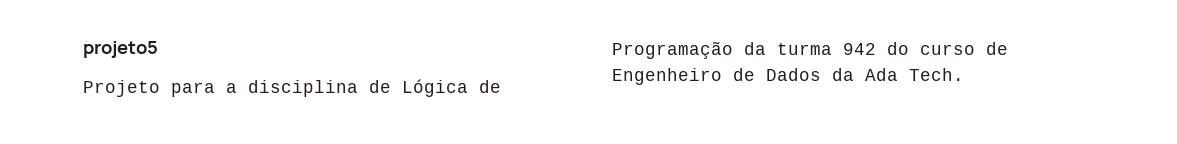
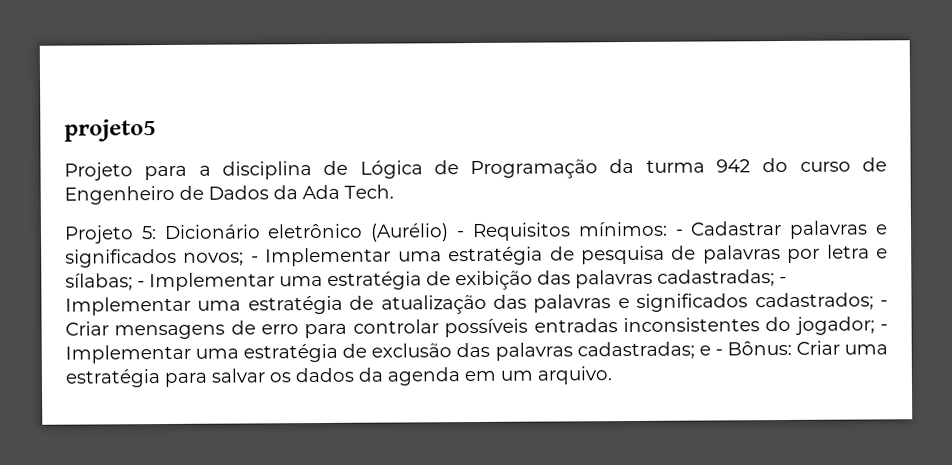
+ Projeto 5: Dicionário eletrônico (Aurélio) - Requisitos mínimos: - Cadastrar palavras e significados novos; - Implementar uma estratégia de pesquisa de palavras por letra e sílabas; - Implementar uma estratégia de exibição das palavras cadastradas; - Implementar uma estratégia de atualização das palavras e significados cadastrados; - Criar mensagens de erro para controlar possíveis entradas inconsistentes do jogador; - Implementar uma estratégia de exclusão das palavras cadastradas; e - Bônus: Criar uma estratégia para salvar os dados da agenda em um arquivo.

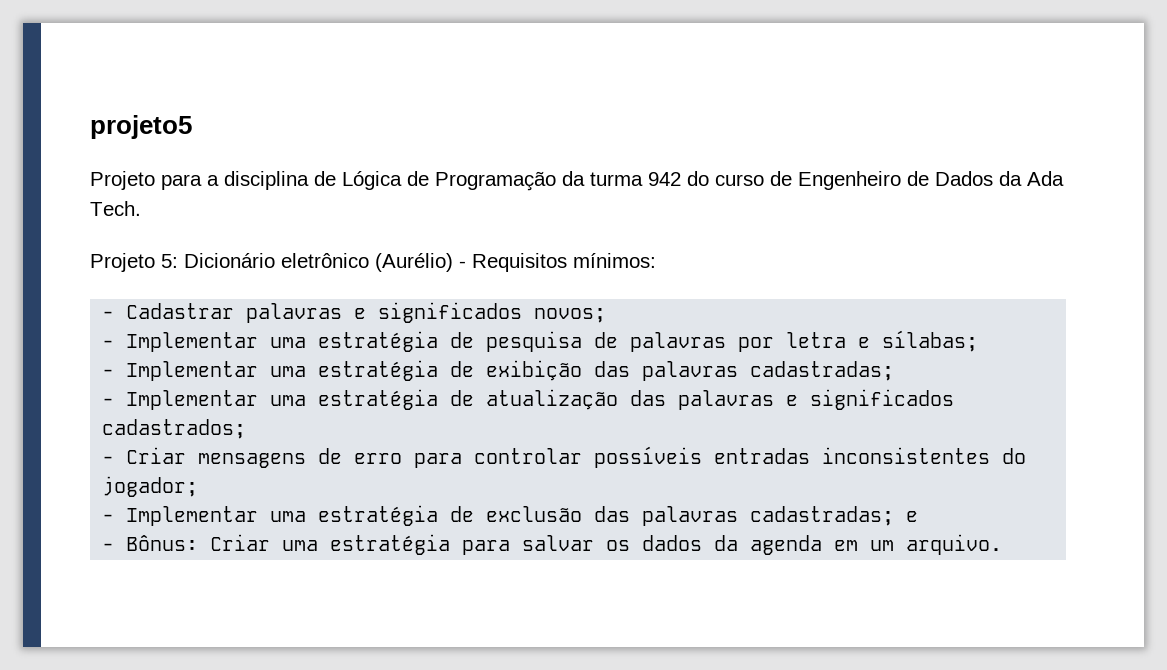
- Dicionário eletrônico (Aurélio) - Requisitos mínimos: - Cadastrar palavras e significados novos; - Implementar uma estratégia de pesquisa de palavras por letra e sílabas; - Implementar uma estratégia de exibição das palavras cadastradas; - Implementar uma estratégia de atualização das palavras e significados cadastrados; - Criar mensagens de erro para controlar possíveis entradas inconsistentes do jogador; - Implementar uma estratégia de exclusão das palavras cadastradas; e - Bônus:
+ Dicionário eletrônico (Aurélio) - Requisitos mínimos:
+ - Cadastrar palavras e significados novos;
+ - Implementar uma estratégia de pesquisa de palavras por letra e sílabas;
+ - Implementar uma estratégia de exibição das palavras cadastradas;
+ - Implementar uma estratégia de atualização das palavras e significados cadastrados;
+ - Criar mensagens de erro para controlar possíveis entradas inconsistentes do jogador;
+ - Implementar uma estratégia de exclusão das palavras cadastradas; e
+ - Bônus:

